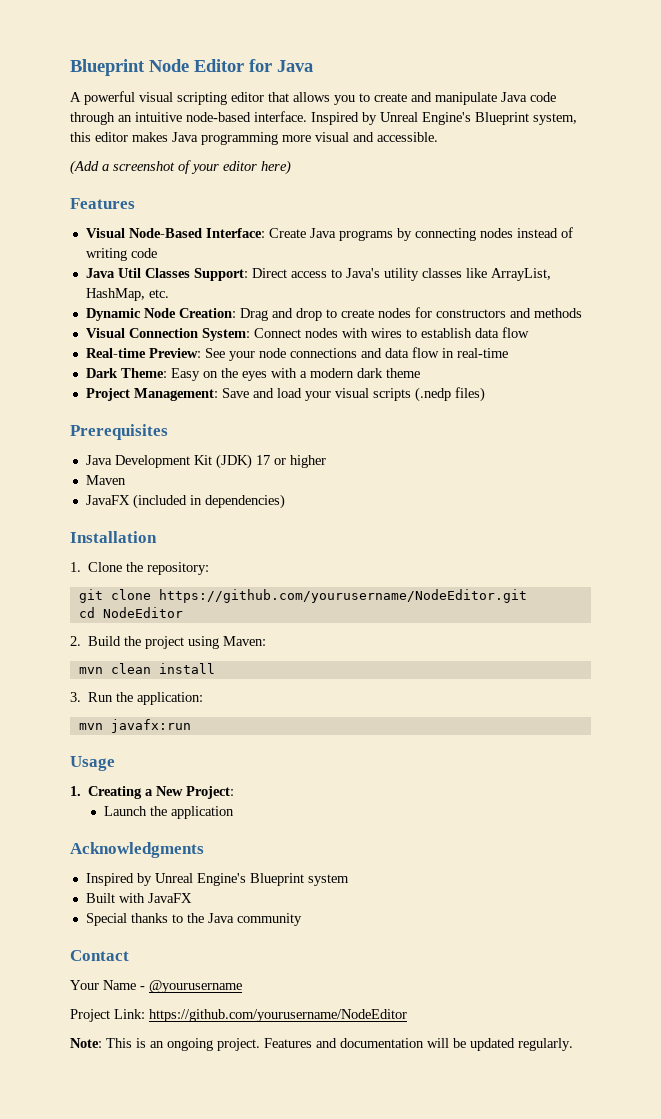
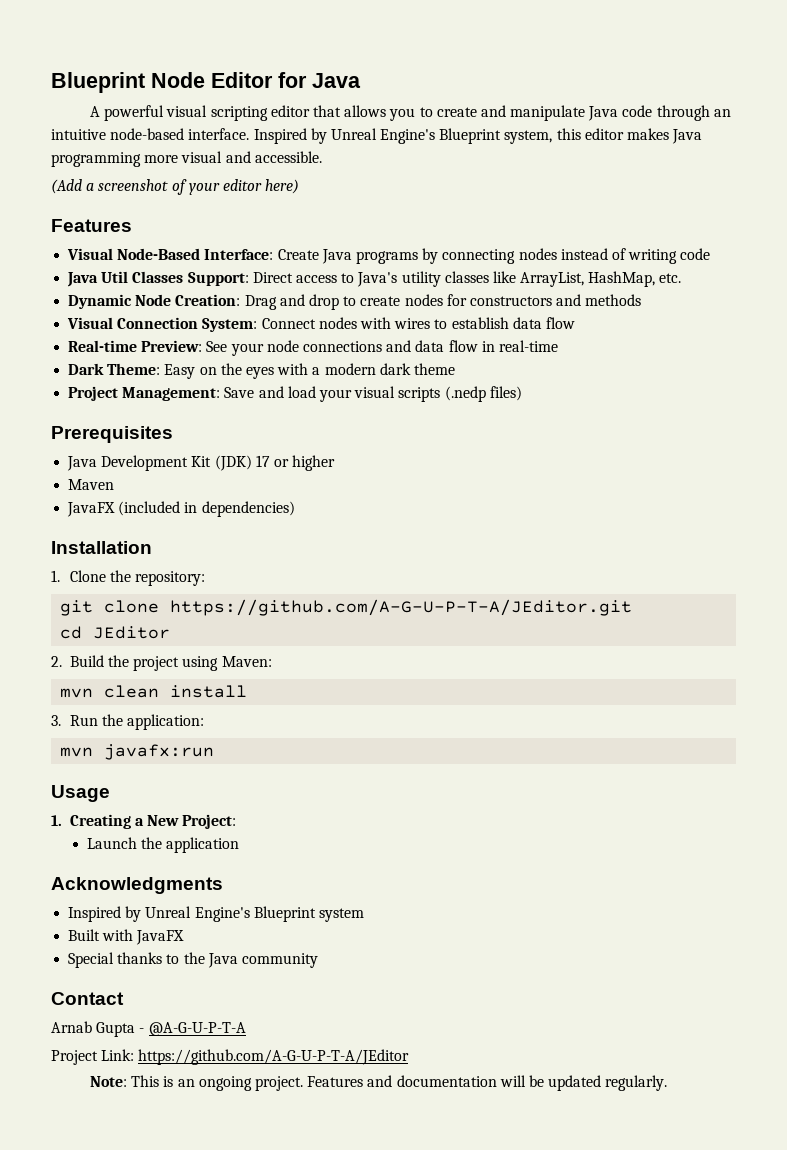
- git clone https://github.com/yourusername/NodeEditor.git
+ git clone https://github.com/A-G-U-P-T-A/JEditor.git
- cd NodeEditor
+ cd JEditor
- Your Name - @yourusername
+ Arnab Gupta - @A-G-U-P-T-A
- Project Link: https://github.com/yourusername/NodeEditor
+ Project Link: https://github.com/A-G-U-P-T-A/JEditor

